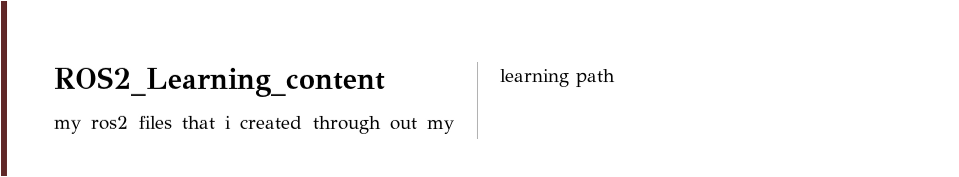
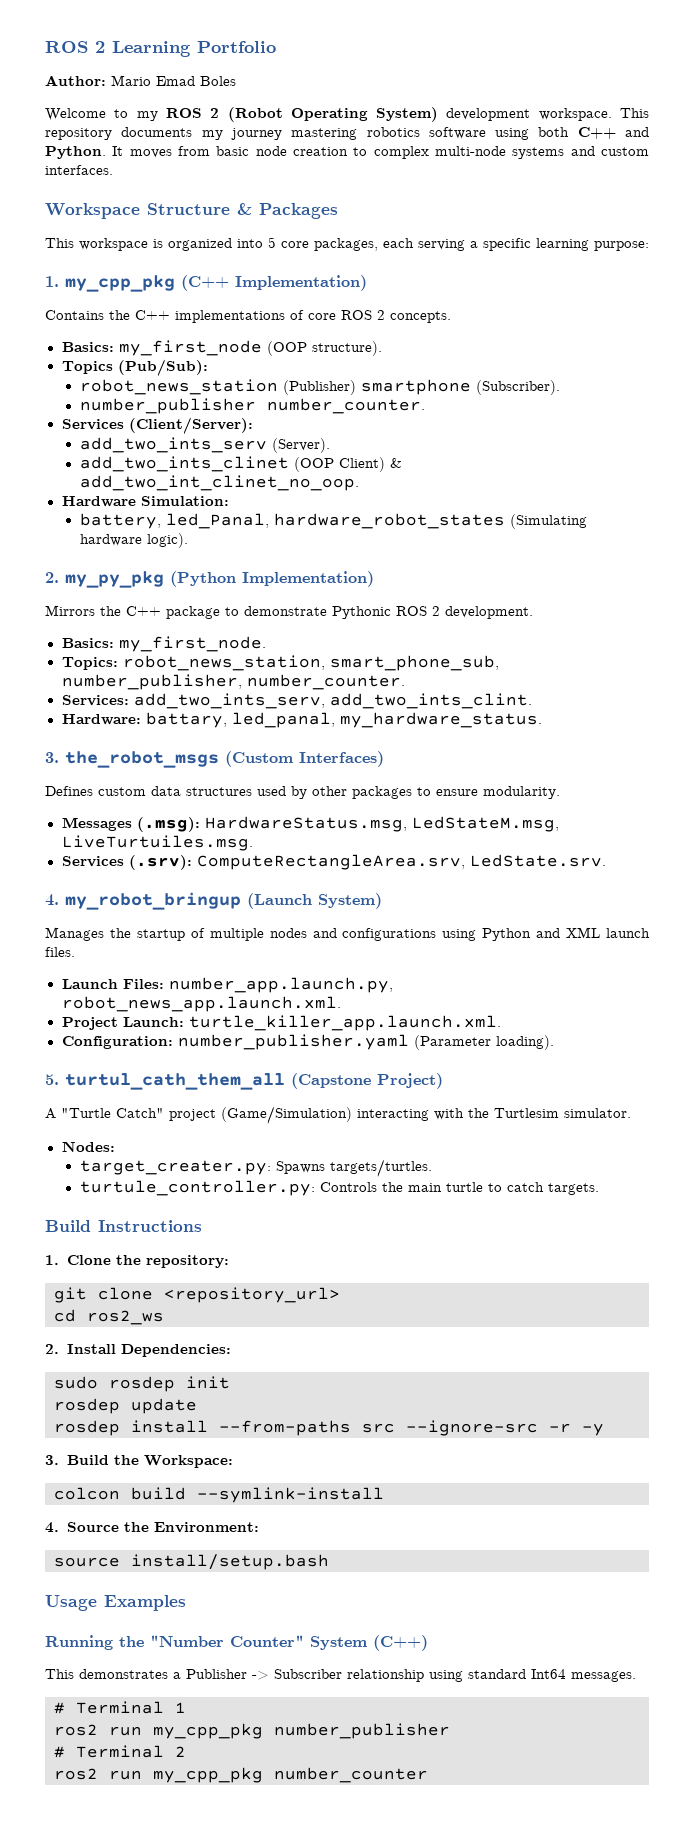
- ROS2_Learning_content
- my ros2 files that i created through out my learning path
+ ROS 2 Learning Portfolio
+ Author: Mario Emad Boles
+ Welcome to my ROS 2 (Robot Operating System) development workspace. This repository documents my journey mastering robotics software using both C++ and Python. It moves from basic node creation to complex multi-node systems and custom interfaces.
+ Workspace Structure & Packages
+ This workspace is organized into 5 core packages, each serving a specific learning purpose:
+ 1. my_cpp_pkg (C++ Implementation)
+ Contains the C++ implementations of core ROS 2 concepts.
+ Basics: my_first_node (OOP structure).
+ Topics (Pub/Sub):
+ robot_news_station (Publisher) smartphone (Subscriber).
+ number_publisher number_counter.
+ Services (Client/Server):
+ add_two_ints_serv (Server).
+ add_two_ints_clinet (OOP Client) & add_two_int_clinet_no_oop.
+ Hardware Simulation:
+ battery, led_Panal, hardware_robot_states (Simulating hardware logic).
+ 2. my_py_pkg (Python Implementation)
+ Mirrors the C++ package to demonstrate Pythonic ROS 2 development.
+ Basics: my_first_node.
+ Topics: robot_news_station, smart_phone_sub, number_publisher, number_counter.
+ Services: add_two_ints_serv, add_two_ints_clint.
+ Hardware: battary, led_panal, my_hardware_status.
+ 3. the_robot_msgs (Custom Interfaces)
+ Defines custom data structures used by other packages to ensure modularity.
+ Messages (.msg): HardwareStatus.msg, LedStateM.msg, LiveTurtuiles.msg.
+ Services (.srv): ComputeRectangleArea.srv, LedState.srv.
+ 4. my_robot_bringup (Launch System)
+ Manages the startup of multiple nodes and configurations using Python and XML launch files.
+ Launch Files: number_app.launch.py, robot_news_app.launch.xml.
+ Project Launch: turtle_killer_app.launch.xml.
+ Configuration: number_publisher.yaml (Parameter loading).
+ 5. turtul_cath_them_all (Capstone Project)
+ A "Turtle Catch" project (Game/Simulation) interacting with the Turtlesim simulator.
+ Nodes:
+ target_creater.py: Spawns targets/turtles.
+ turtule_controller.py: Controls the main turtle to catch targets.
+ Build Instructions
+ 1. Clone the repository:
+ git clone <repository_url>
+ cd ros2_ws
+ 2. Install Dependencies:
+ sudo rosdep init
+ rosdep update
+ rosdep install --from-paths src --ignore-src -r -y
+ 3. Build the Workspace:
+ colcon build --symlink-install
+ 4. Source the Environment:
+ source install/setup.bash
+ Usage Examples
+ Running the "Number Counter" System (C++)
+ This demonstrates a Publisher -> Subscriber relationship using standard Int64 messages.
+ # Terminal 1
+ ros2 run my_cpp_pkg number_publisher
+ # Terminal 2
+ ros2 run my_cpp_pkg number_counter

